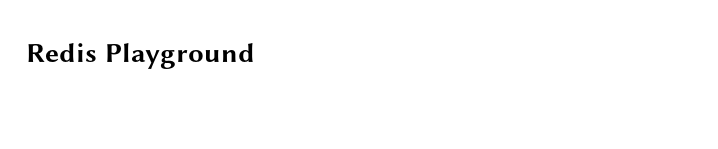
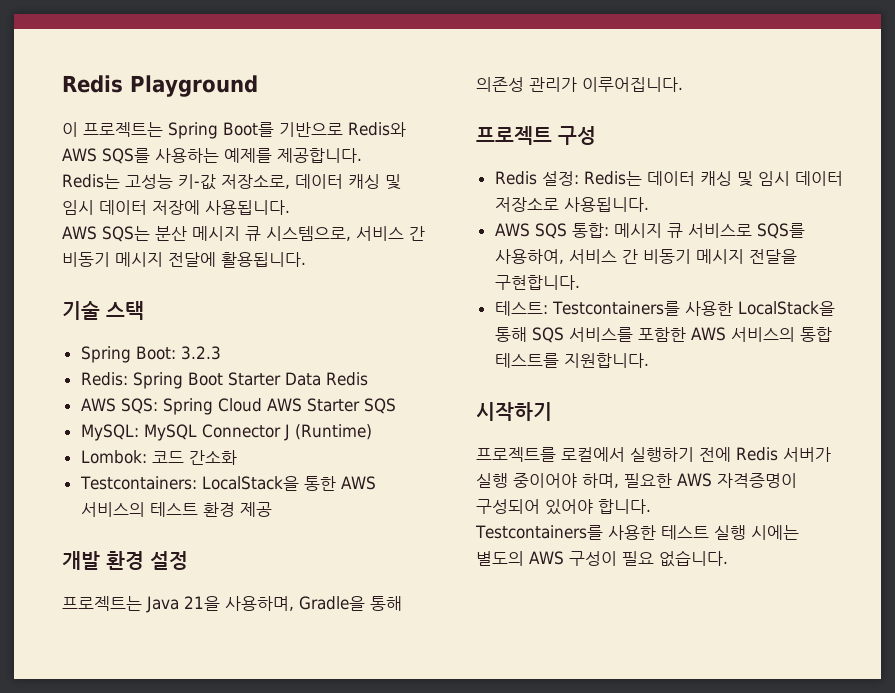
+ 이 프로젝트는 Spring Boot를 기반으로 Redis와 AWS SQS를 사용하는 예제를 제공합니다.
+ Redis는 고성능 키-값 저장소로, 데이터 캐싱 및 임시 데이터 저장에 사용됩니다.
+ AWS SQS는 분산 메시지 큐 시스템으로, 서비스 간 비동기 메시지 전달에 활용됩니다.
+ 기술 스택
+ Spring Boot: 3.2.3
+ Redis: Spring Boot Starter Data Redis
+ AWS SQS: Spring Cloud AWS Starter SQS
+ MySQL: MySQL Connector J (Runtime)
+ Lombok: 코드 간소화
+ Testcontainers: LocalStack을 통한 AWS 서비스의 테스트 환경 제공
+ 개발 환경 설정
+ 프로젝트는 Java 21을 사용하며, Gradle을 통해 의존성 관리가 이루어집니다.
+ 프로젝트 구성
+ Redis 설정: Redis는 데이터 캐싱 및 임시 데이터 저장소로 사용됩니다.
+ AWS SQS 통합: 메시지 큐 서비스로 SQS를 사용하여, 서비스 간 비동기 메시지 전달을 구현합니다.
+ 테스트: Testcontainers를 사용한 LocalStack을 통해 SQS 서비스를 포함한 AWS 서비스의 통합 테스트를 지원합니다.
+ 시작하기
+ 프로젝트를 로컬에서 실행하기 전에 Redis 서버가 실행 중이어야 하며, 필요한 AWS 자격증명이 구성되어 있어야 합니다.
+ Testcontainers를 사용한 테스트 실행 시에는 별도의 AWS 구성이 필요 없습니다.

